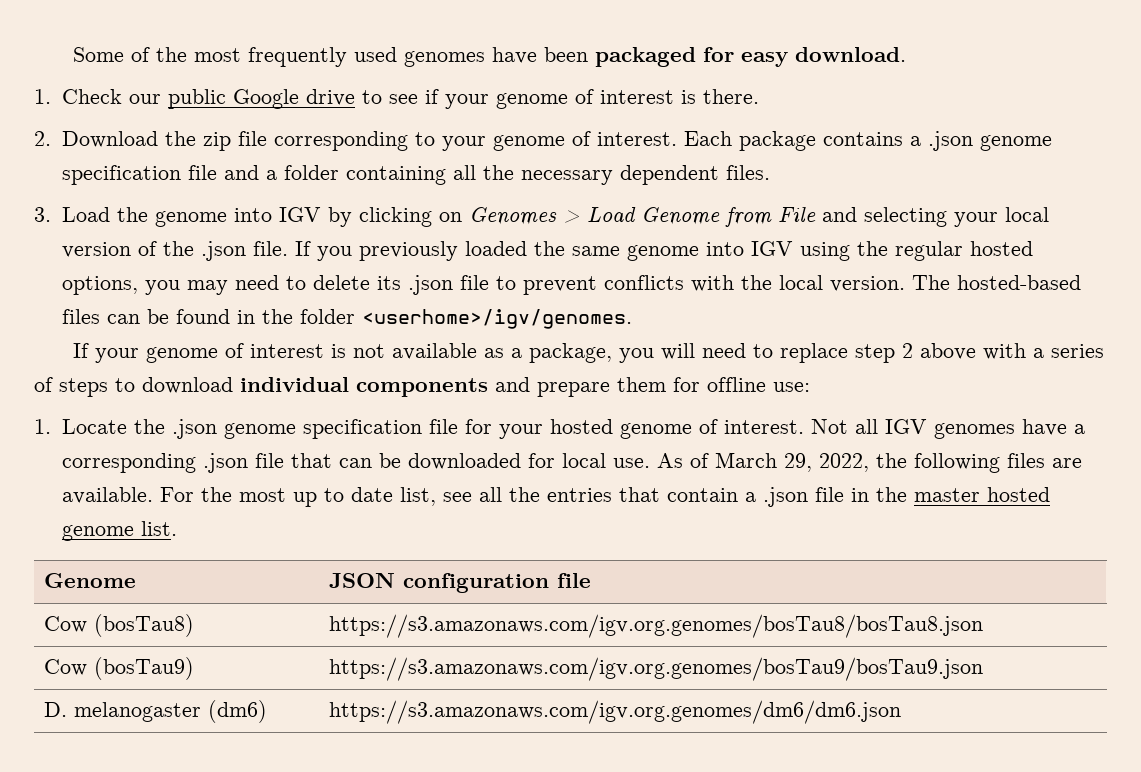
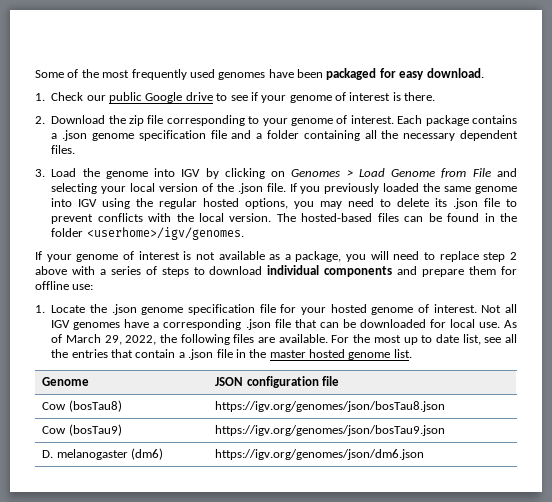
- Cow (bosTau8) | https://s3.amazonaws.com/igv.org.genomes/bosTau8/bosTau8.json
+ Cow (bosTau8) | https://igv.org/genomes/json/bosTau8.json
- Cow (bosTau9) | https://s3.amazonaws.com/igv.org.genomes/bosTau9/bosTau9.json
+ Cow (bosTau9) | https://igv.org/genomes/json/bosTau9.json
- D. melanogaster (dm6) | https://s3.amazonaws.com/igv.org.genomes/dm6/dm6.json
+ D. melanogaster (dm6) | https://igv.org/genomes/json/dm6.json

